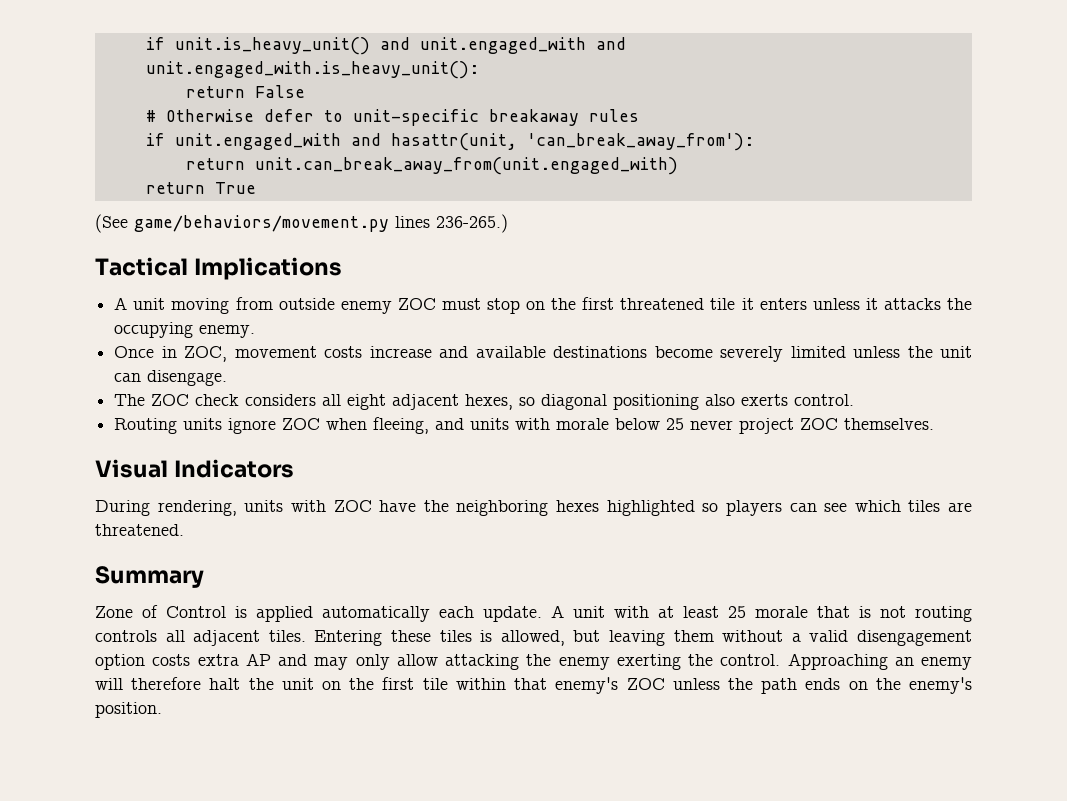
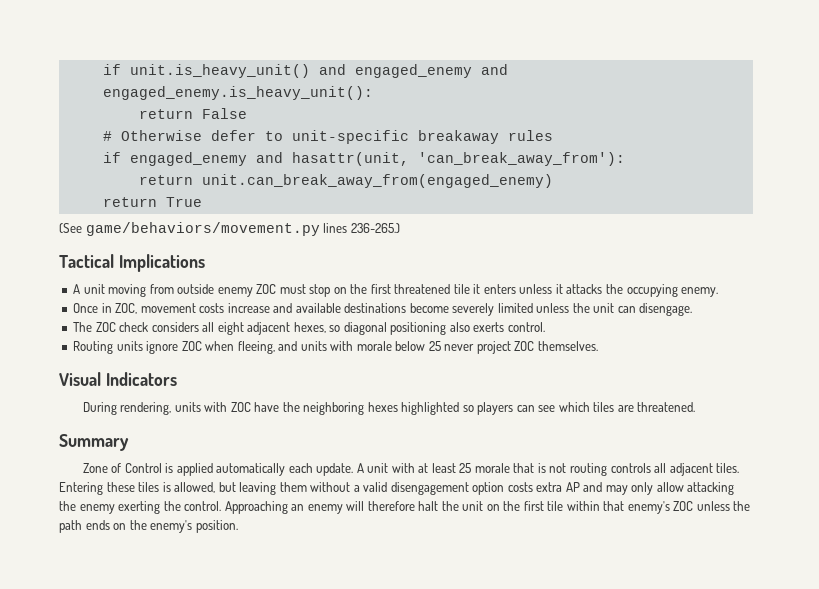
- if unit.is_heavy_unit() and unit.engaged_with and unit.engaged_with.is_heavy_unit():
+ if unit.is_heavy_unit() and engaged_enemy and engaged_enemy.is_heavy_unit():
- if unit.engaged_with and hasattr(unit, 'can_break_away_from'):
+ if engaged_enemy and hasattr(unit, 'can_break_away_from'):
- return unit.can_break_away_from(unit.engaged_with)
+ return unit.can_break_away_from(engaged_enemy)

